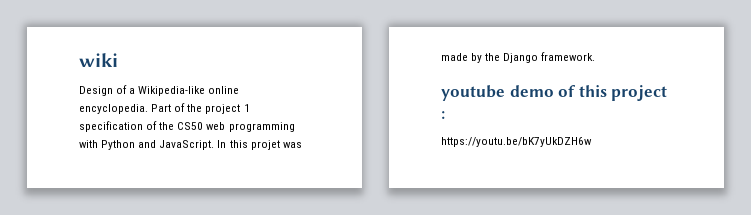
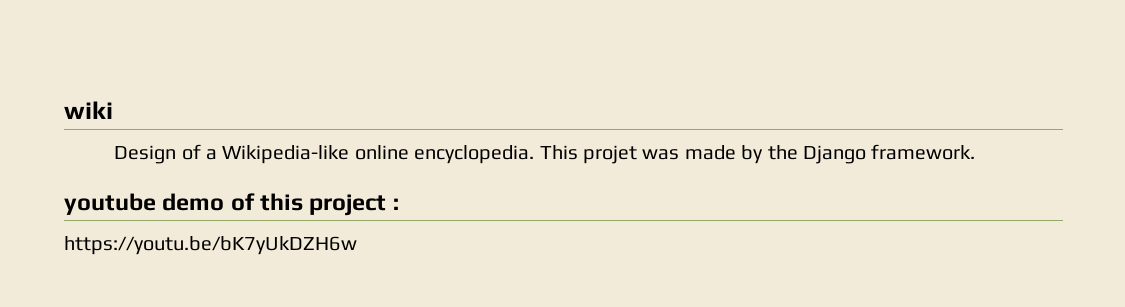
- Part of the project 1 specification of the CS50 web programming with Python and JavaScript. In this projet was made by the Django framework.
+ This projet was made by the Django framework.

